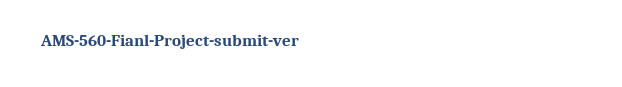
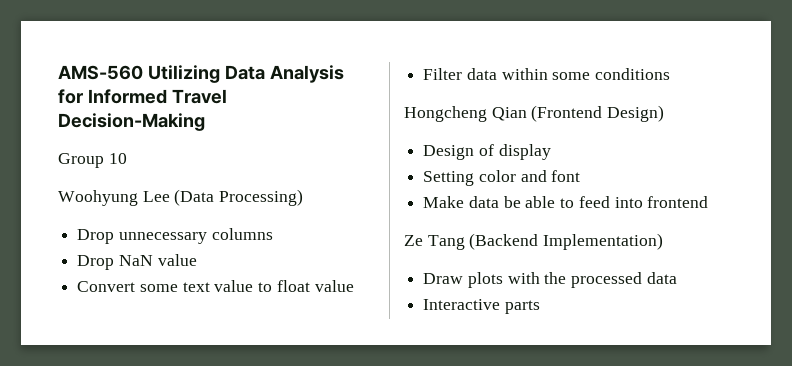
- AMS-560-Fianl-Project-submit-ver
+ AMS-560 Utilizing Data Analysis for Informed Travel Decision-Making
+ Group 10
+ Woohyung Lee (Data Processing)
+ Drop unnecessary columns
+ Drop NaN value
+ Convert some text value to float value
+ Filter data within some conditions
+ Hongcheng Qian (Frontend Design)
+ Design of display
+ Setting color and font
+ Make data be able to feed into frontend
+ Ze Tang (Backend Implementation)
+ Draw plots with the processed data
+ Interactive parts

